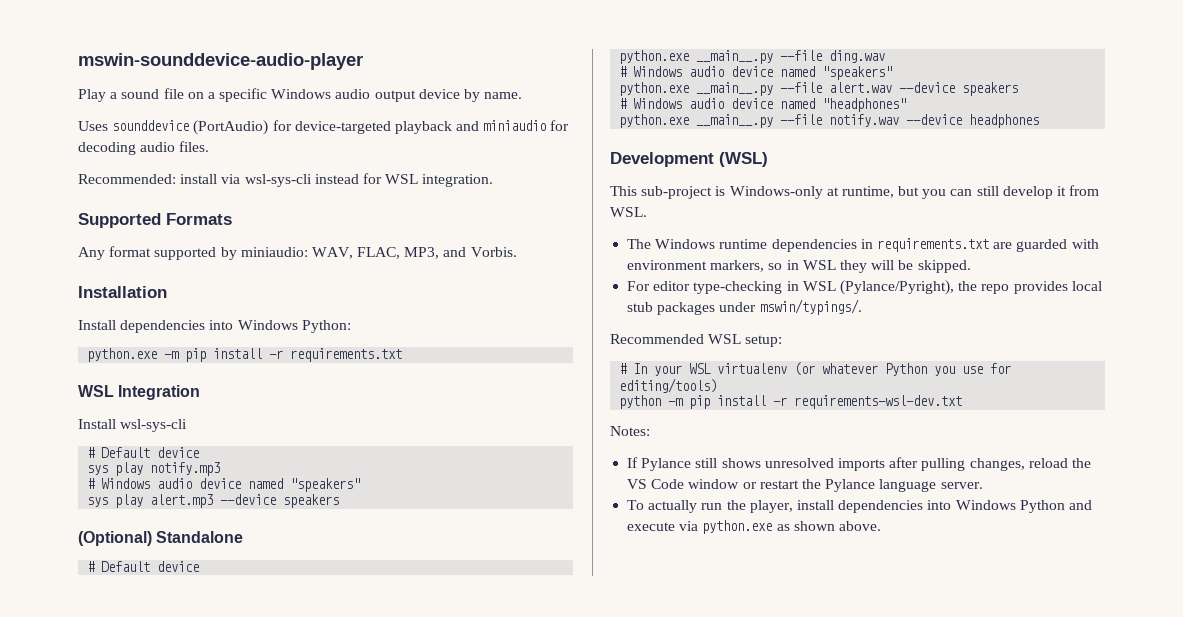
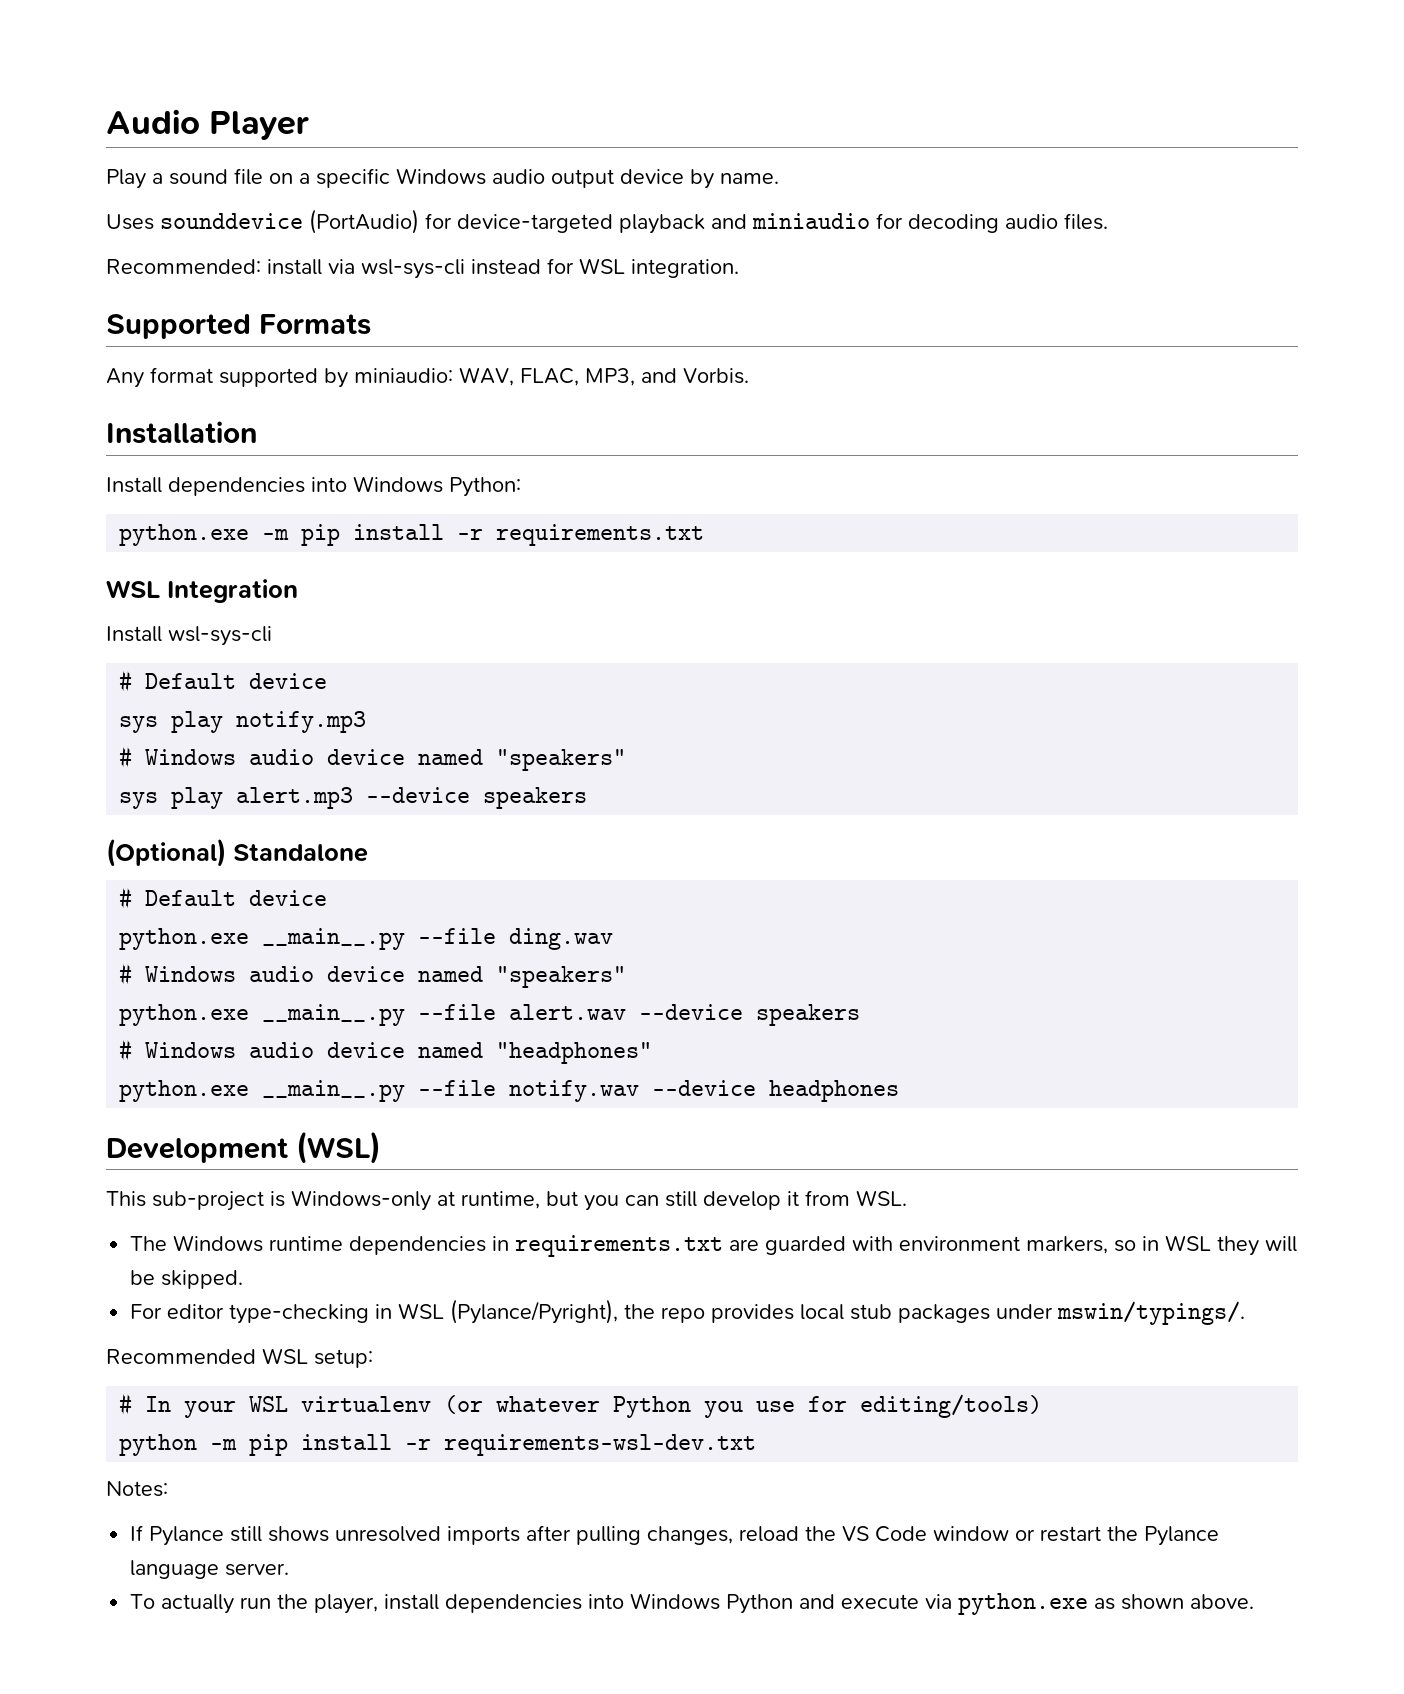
- mswin-sounddevice-audio-player
+ Audio Player

